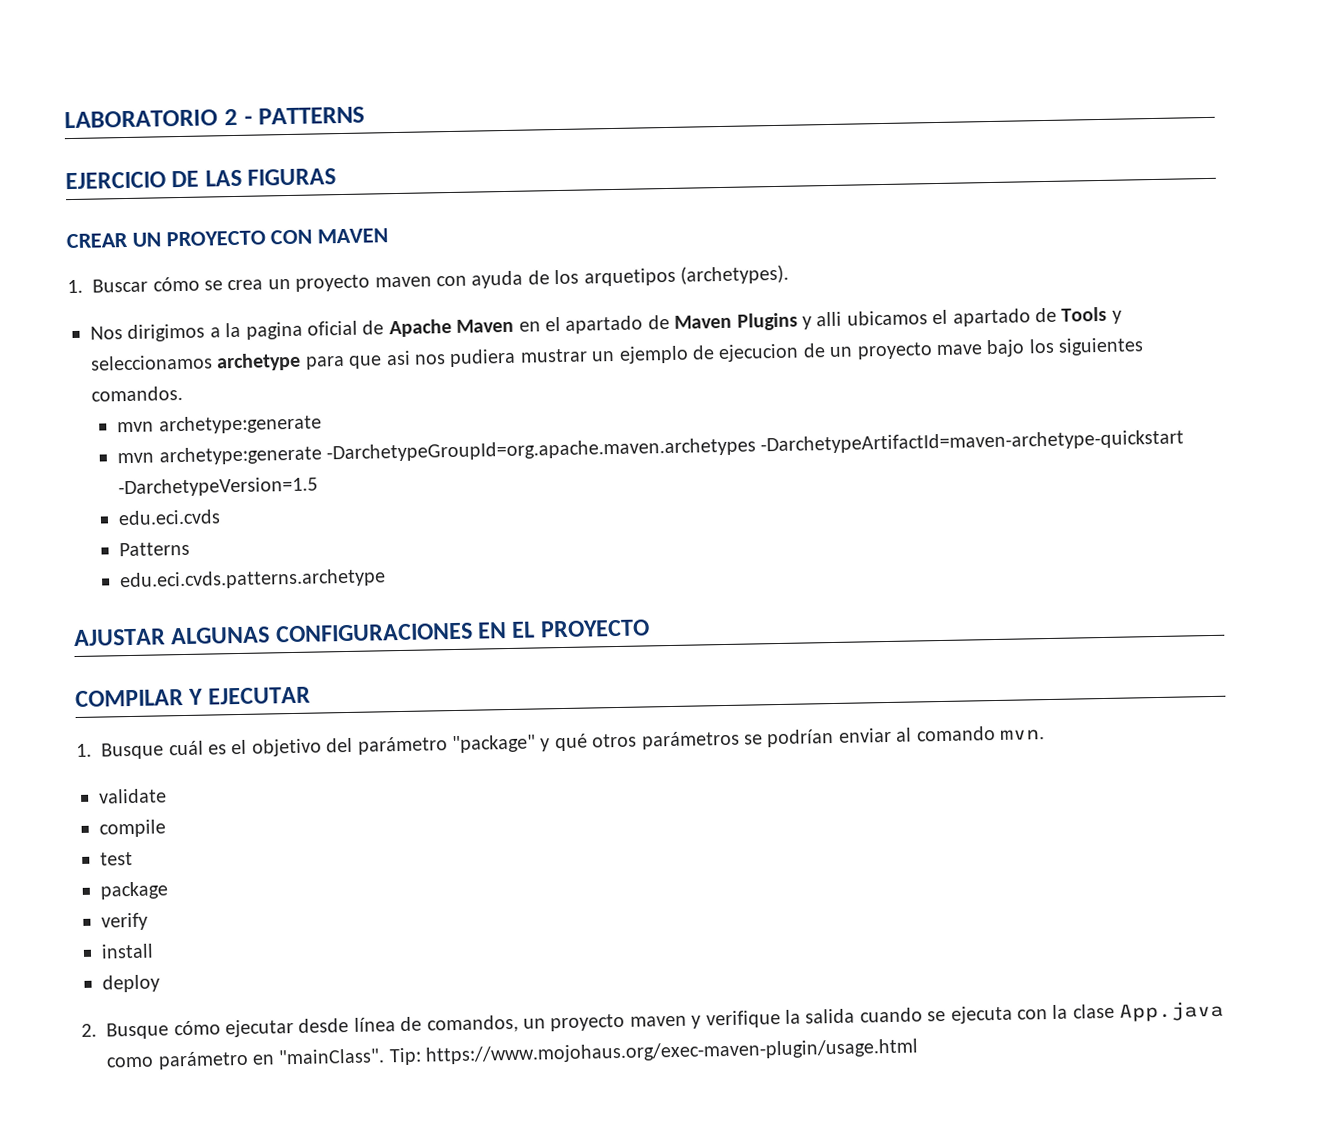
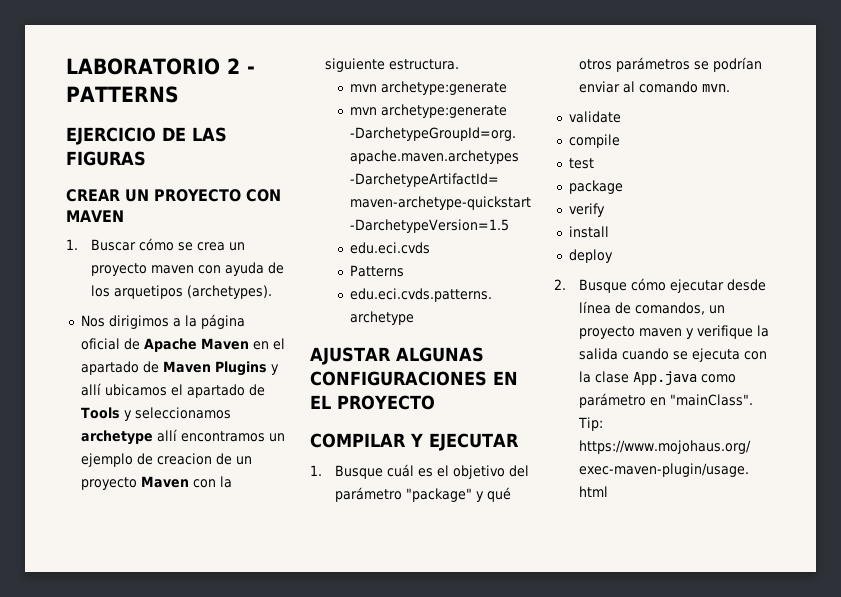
- Nos dirigimos a la pagina oficial de Apache Maven en el apartado de Maven Plugins y alli ubicamos el apartado de Tools y seleccionamos archetype para que asi nos pudiera mustrar un ejemplo de ejecucion de un proyecto mave bajo los siguientes comandos.
+ Nos dirigimos a la página oficial de Apache Maven en el apartado de Maven Plugins y allí ubicamos el apartado de Tools y seleccionamos archetype allí encontramos un ejemplo de creacion de un proyecto Maven con la siguiente estructura.

